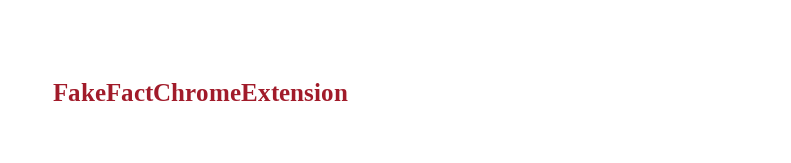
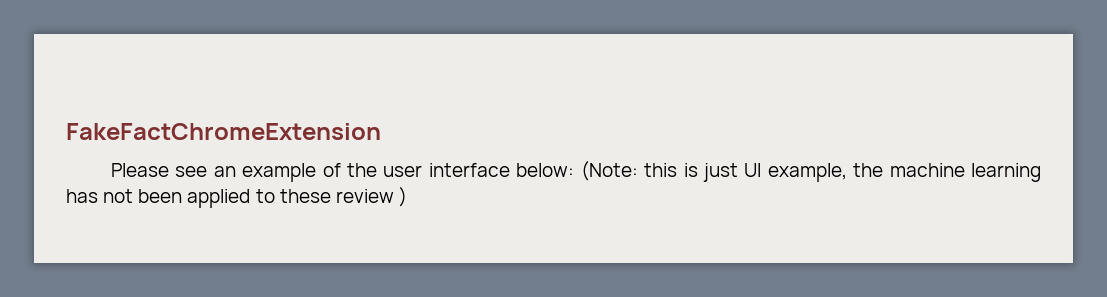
+ Please see an example of the user interface below: (Note: this is just UI example, the machine learning has not been applied to these review )

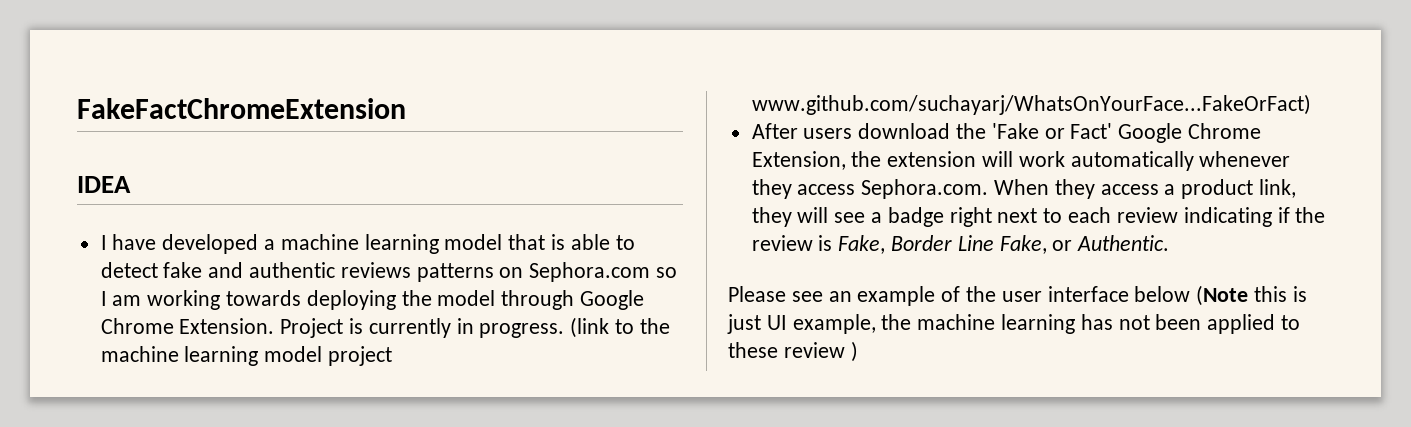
+ IDEA
+ I have developed a machine learning model that is able to detect fake and authentic reviews patterns on Sephora.com so I am working towards deploying the model through Google Chrome Extension. Project is currently in progress. (link to the machine learning model project www.github.com/suchayarj/WhatsOnYourFace...FakeOrFact)
+ After users download the 'Fake or Fact' Google Chrome Extension, the extension will work automatically whenever they access Sephora.com. When they access a product link, they will see a badge right next to each review indicating if the review is Fake, Border Line Fake, or Authentic.
- Please see an example of the user interface below: (Note: this is just UI example, the machine learning has not been applied to these review )
+ Please see an example of the user interface below (Note this is just UI example, the machine learning has not been applied to these review )

